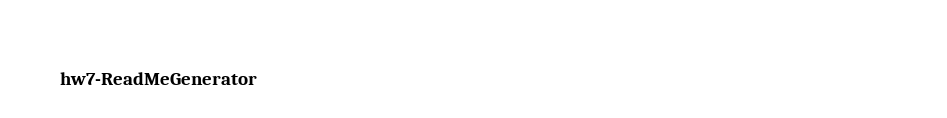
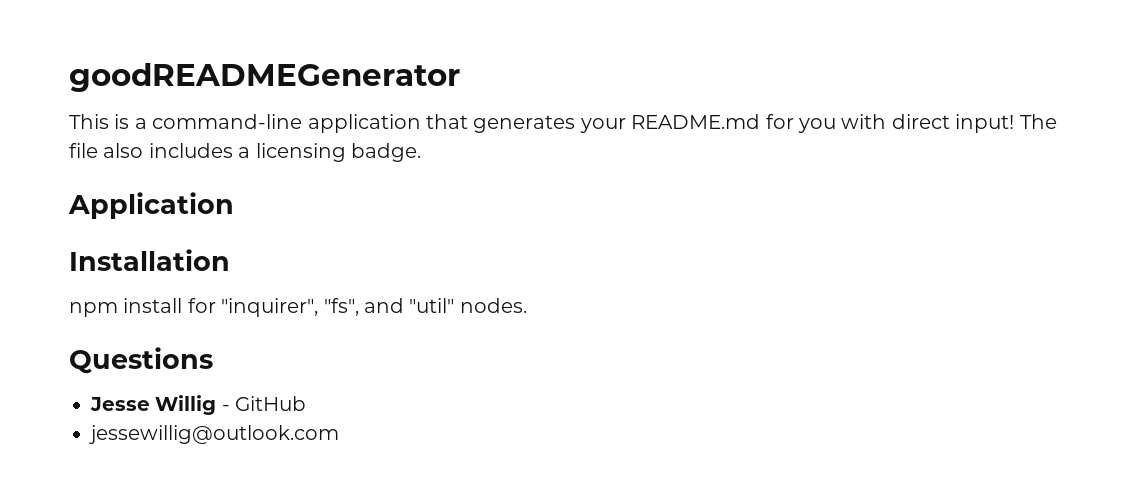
- hw7-ReadMeGenerator
+ goodREADMEGenerator
+ This is a command-line application that generates your README.md for you with direct input! The file also includes a licensing badge.
+ Application
+ Installation
+ npm install for "inquirer", "fs", and "util" nodes.
+ Questions
+ Jesse Willig - GitHub
+ jessewillig@outlook.com

